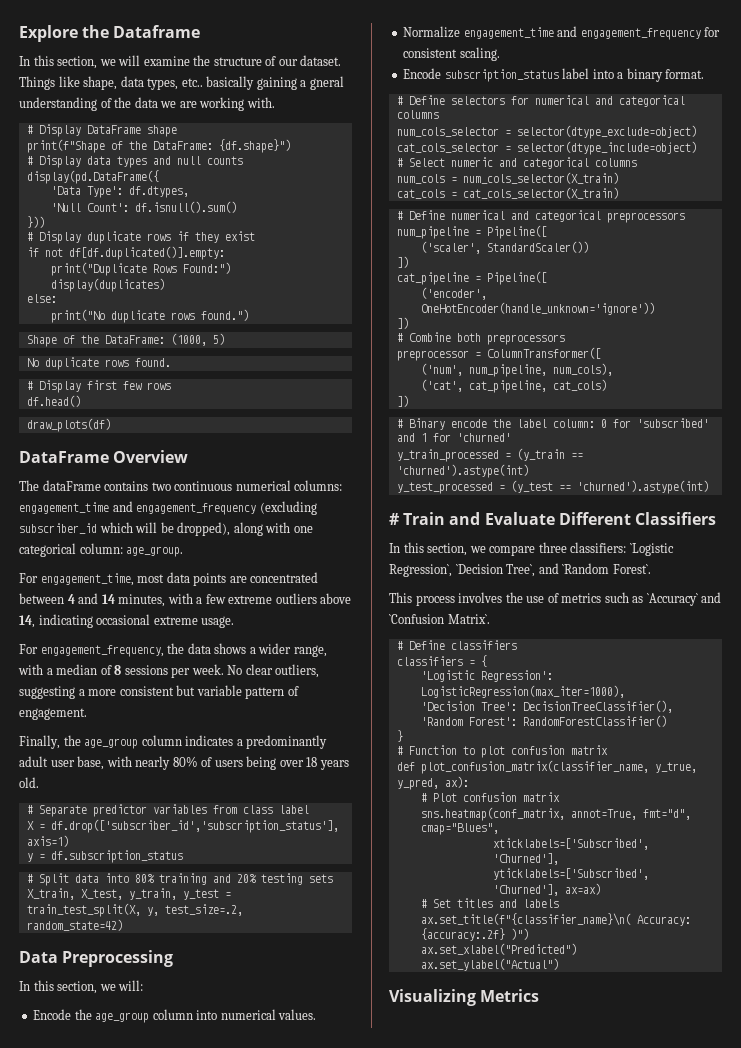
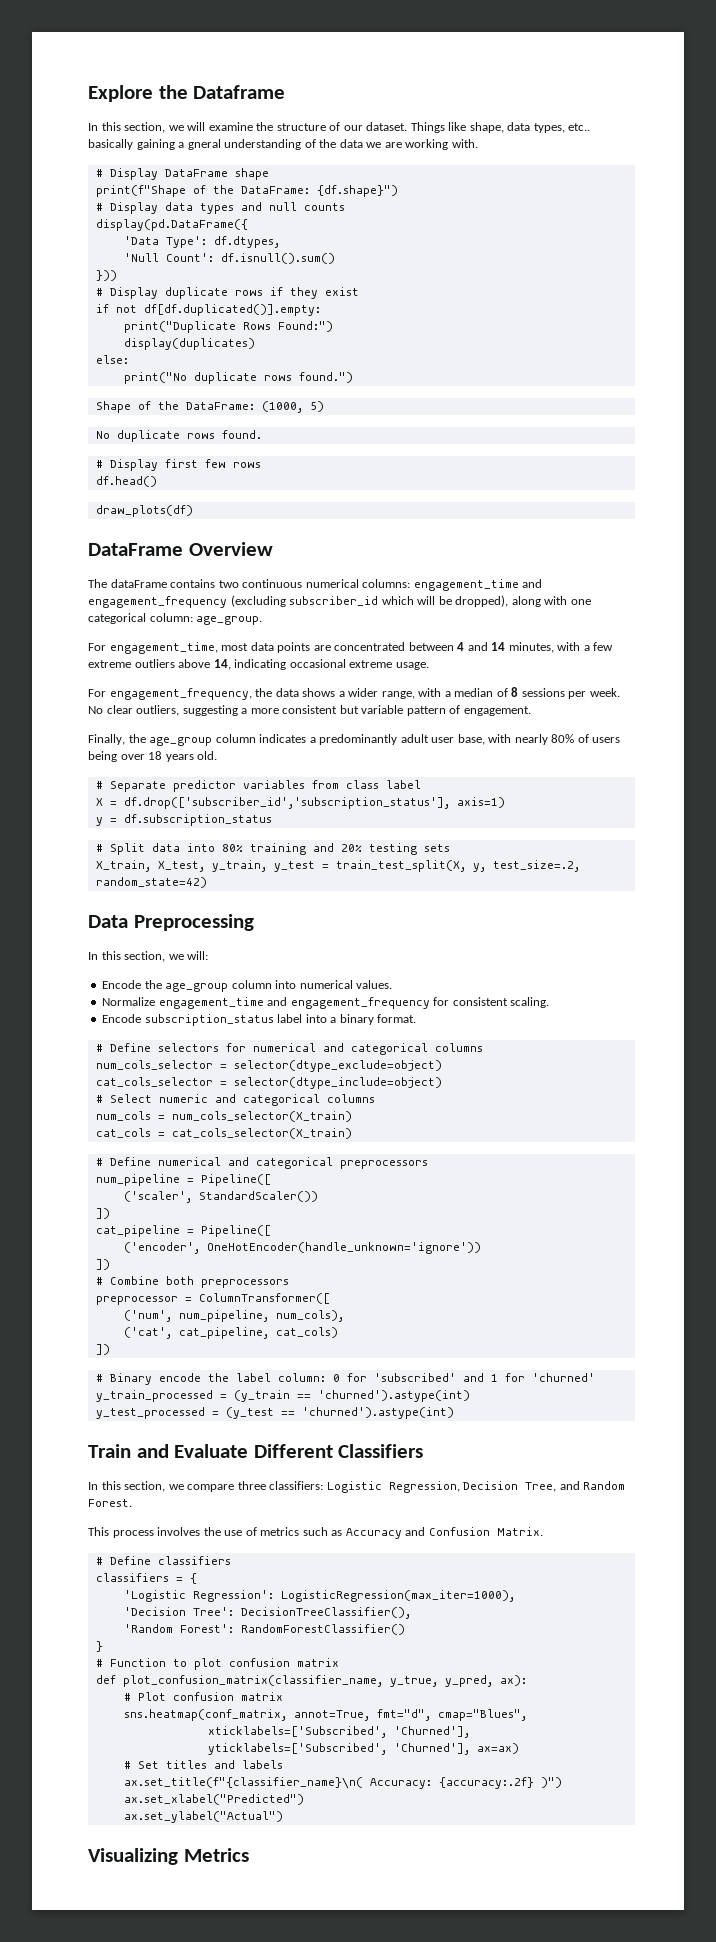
- # Train and Evaluate Different Classifiers
+ Train and Evaluate Different Classifiers
- In this section, we compare three classifiers: `Logistic Regression`, `Decision Tree`, and `Random Forest`.
+ In this section, we compare three classifiers: Logistic Regression, Decision Tree, and Random Forest.
- This process involves the use of metrics such as `Accuracy` and `Confusion Matrix`.
+ This process involves the use of metrics such as Accuracy and Confusion Matrix.

